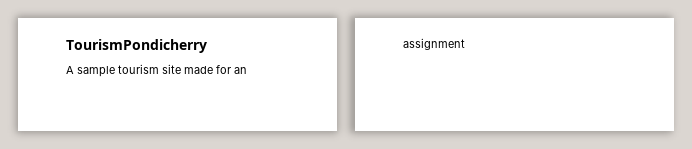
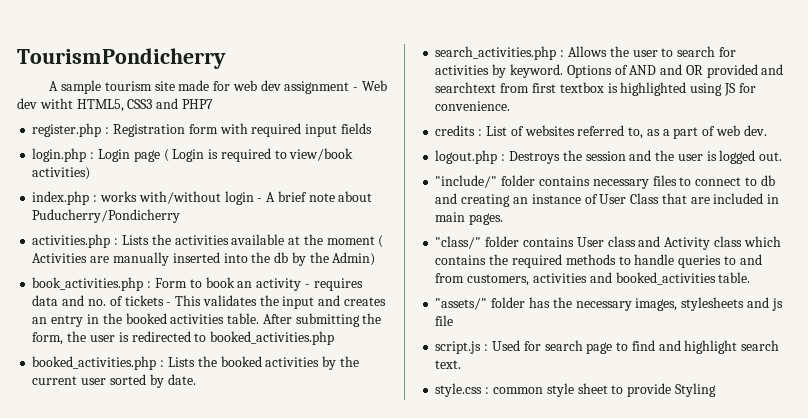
- A sample tourism site made for an assignment
+ A sample tourism site made for web dev assignment - Web dev witht HTML5, CSS3 and PHP7
+ register.php : Registration form with required input fields
+ login.php : Login page ( Login is required to view/book activities)
+ index.php : works with/without login - A brief note about Puducherry/Pondicherry
+ activities.php : Lists the activities available at the moment ( Activities are manually inserted into the db by the Admin)
+ book_activities.php : Form to book an activity - requires data and no. of tickets - This validates the input and creates an entry in the booked activities table. After submitting the form, the user is redirected to booked_activities.php
+ booked_activities.php : Lists the booked activities by the current user sorted by date.
+ search_activities.php : Allows the user to search for activities by keyword. Options of AND and OR provided and searchtext from first textbox is highlighted using JS for convenience.
+ credits : List of websites referred to, as a part of web dev.
+ logout.php : Destroys the session and the user is logged out.
+ "include/" folder contains necessary files to connect to db and creating an instance of User Class that are included in main pages.
+ "class/" folder contains User class and Activity class which contains the required methods to handle queries to and from customers, activities and booked_activities table.
+ "assets/" folder has the necessary images, stylesheets and js file
+ script.js : Used for search page to find and highlight search text.
+ style.css : common style sheet to provide Styling

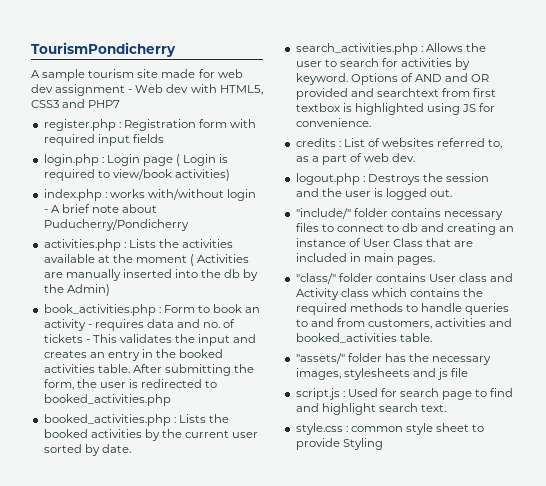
- A sample tourism site made for web dev assignment - Web dev witht HTML5, CSS3 and PHP7
+ A sample tourism site made for web dev assignment - Web dev with HTML5, CSS3 and PHP7

